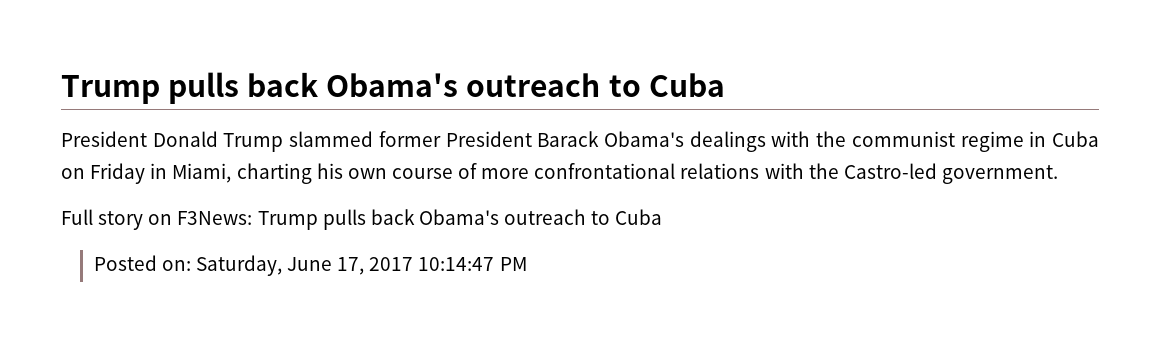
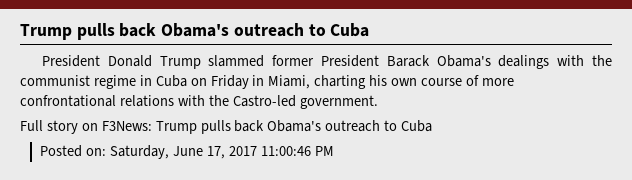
- Posted on: Saturday, June 17, 2017 10:14:47 PM
+ Posted on: Saturday, June 17, 2017 11:00:46 PM

